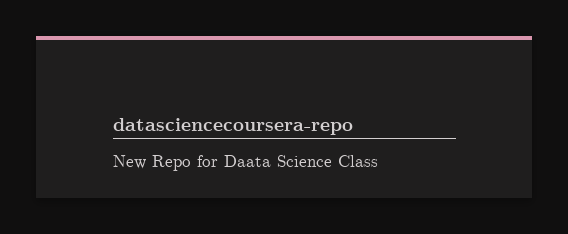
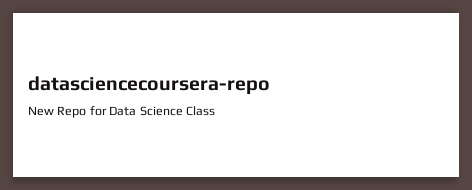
- New Repo for Daata Science Class
+ New Repo for Data Science Class

